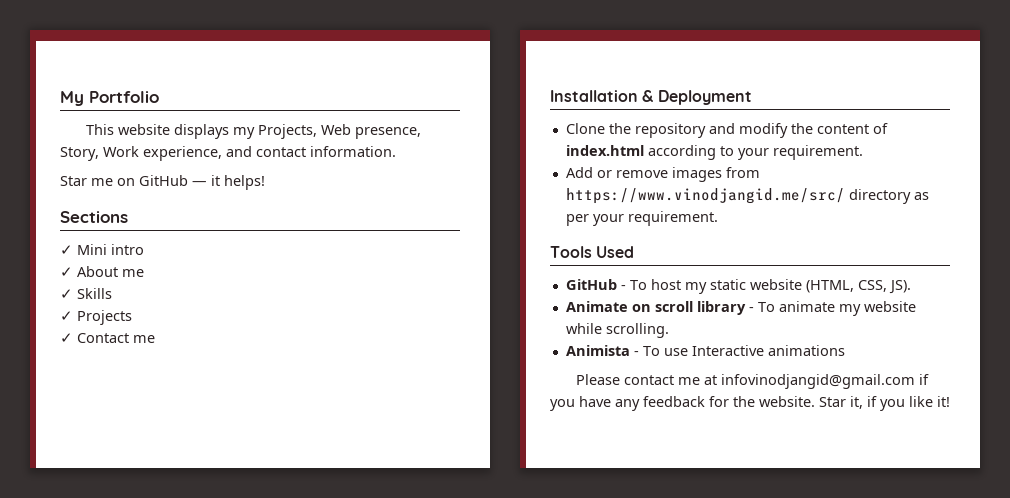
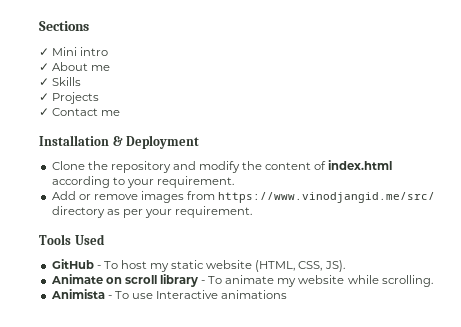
- My Portfolio
- This website displays my Projects, Web presence, Story, Work experience, and contact information.
- Star me on GitHub — it helps!
- Please contact me at infovinodjangid@gmail.com if you have any feedback for the website. Star it, if you like it!

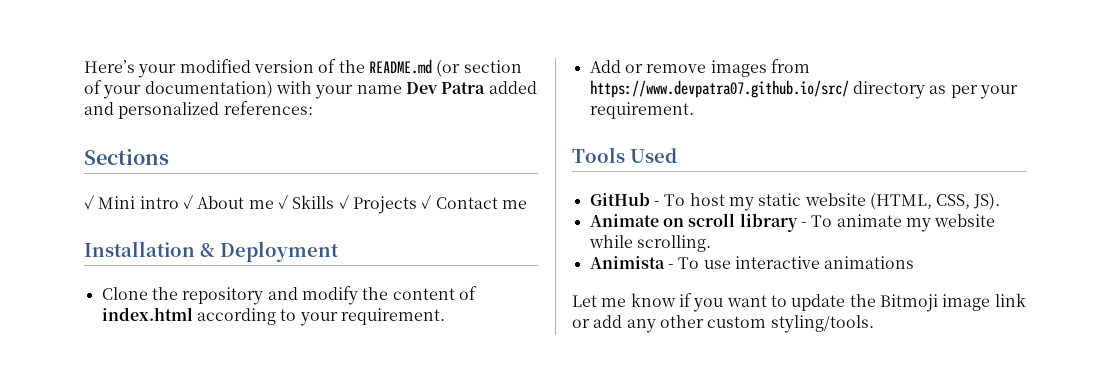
+ Here’s your modified version of the README.md (or section of your documentation) with your name Dev Patra added and personalized references:
- ✓ Mini intro
- ✓ About me
- ✓ Skills
- ✓ Projects
- ✓ Contact me
+ ✓ Mini intro ✓ About me ✓ Skills ✓ Projects ✓ Contact me
- Add or remove images from https://www.vinodjangid.me/src/ directory as per your requirement.
+ Add or remove images from https://www.devpatra07.github.io/src/ directory as per your requirement.
- Animista - To use Interactive animations
+ Animista - To use interactive animations
+ Let me know if you want to update the Bitmoji image link or add any other custom styling/tools.

